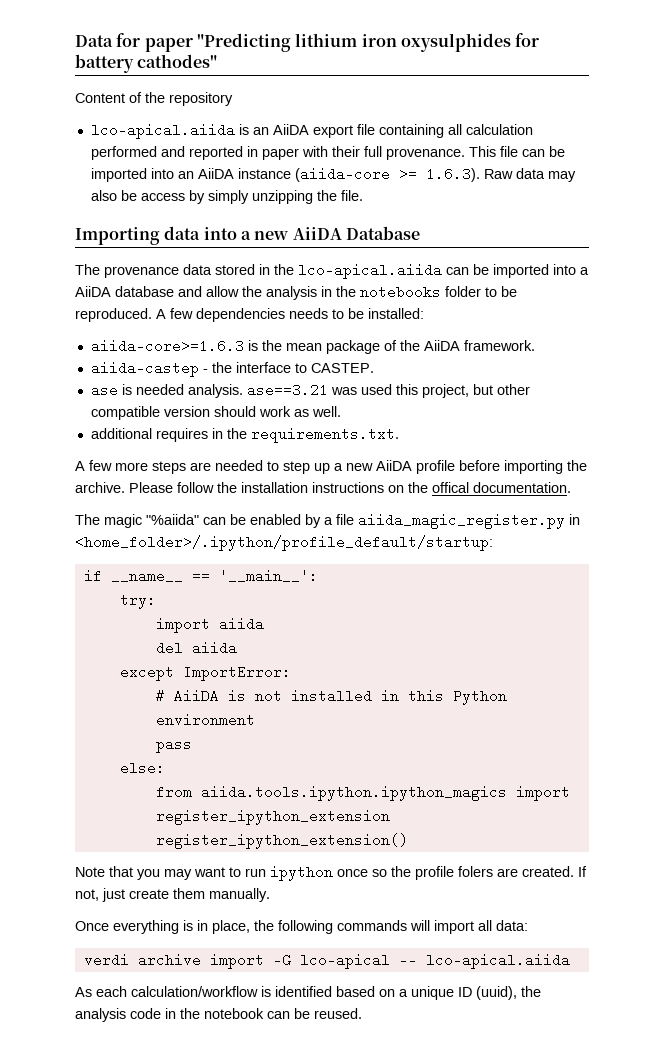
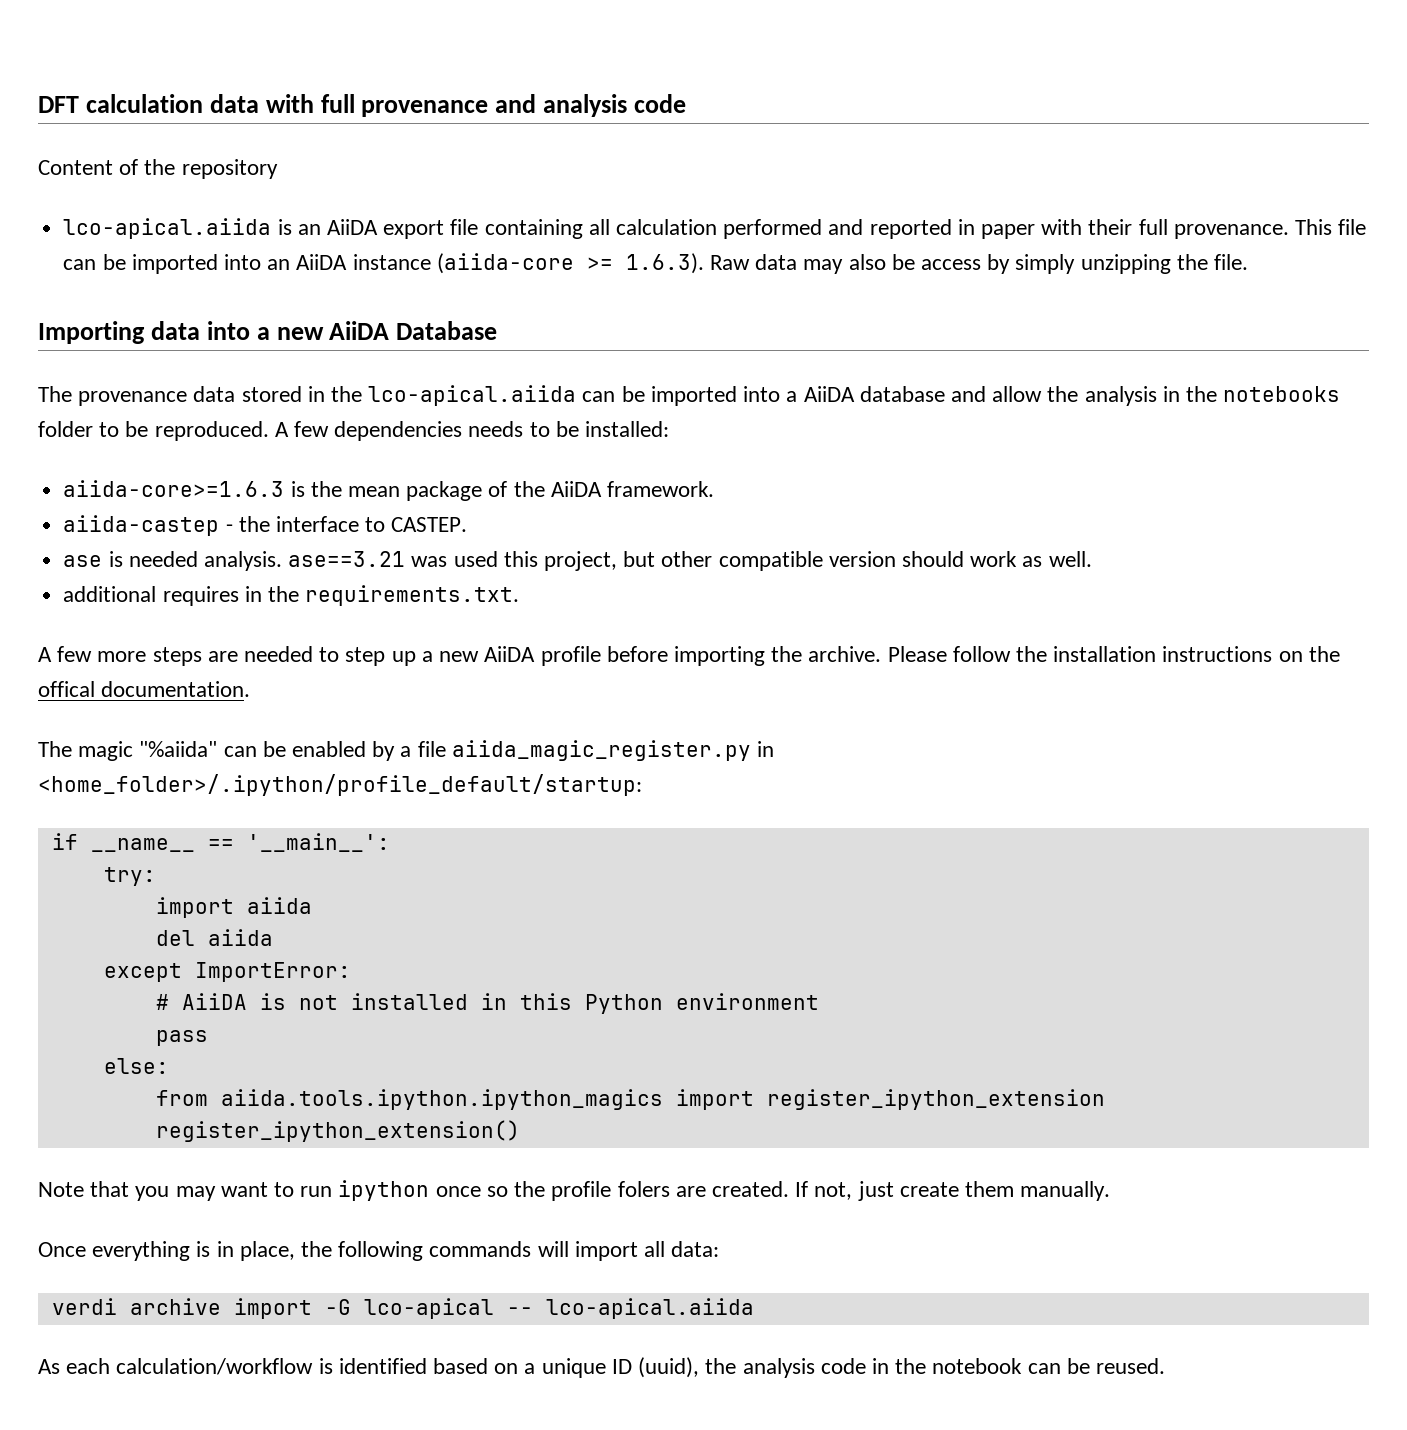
- Data for paper "Predicting lithium iron oxysulphides for battery cathodes"
+ DFT calculation data with full provenance and analysis code

